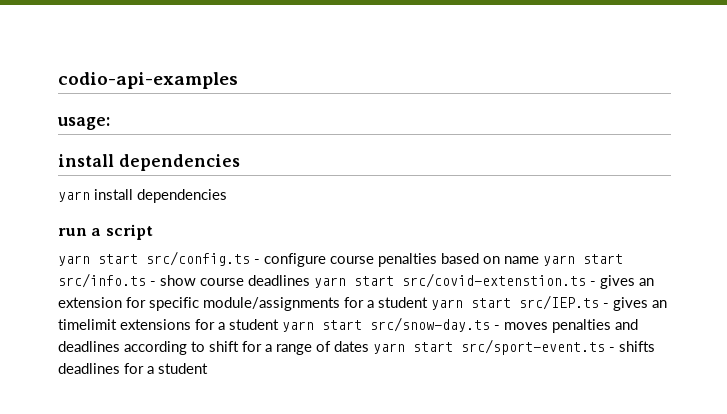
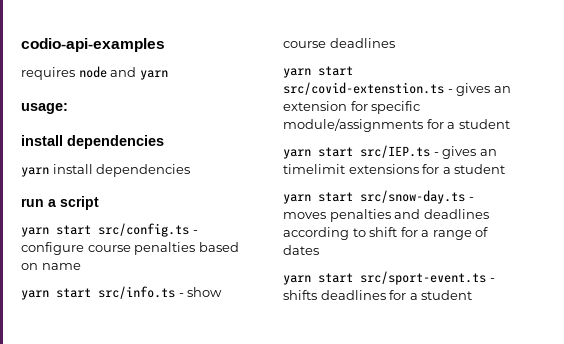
+ requires node and yarn
- yarn start src/config.ts - configure course penalties based on name yarn start src/info.ts - show course deadlines yarn start src/covid-extenstion.ts - gives an extension for specific module/assignments for a student yarn start src/IEP.ts - gives an timelimit extensions for a student yarn start src/snow-day.ts - moves penalties and deadlines according to shift for a range of dates yarn start src/sport-event.ts - shifts deadlines for a student
+ yarn start src/config.ts - configure course penalties based on name
+ yarn start src/info.ts - show course deadlines
+ yarn start src/covid-extenstion.ts - gives an extension for specific module/assignments for a student
+ yarn start src/IEP.ts - gives an timelimit extensions for a student
+ yarn start src/snow-day.ts - moves penalties and deadlines according to shift for a range of dates
+ yarn start src/sport-event.ts - shifts deadlines for a student

